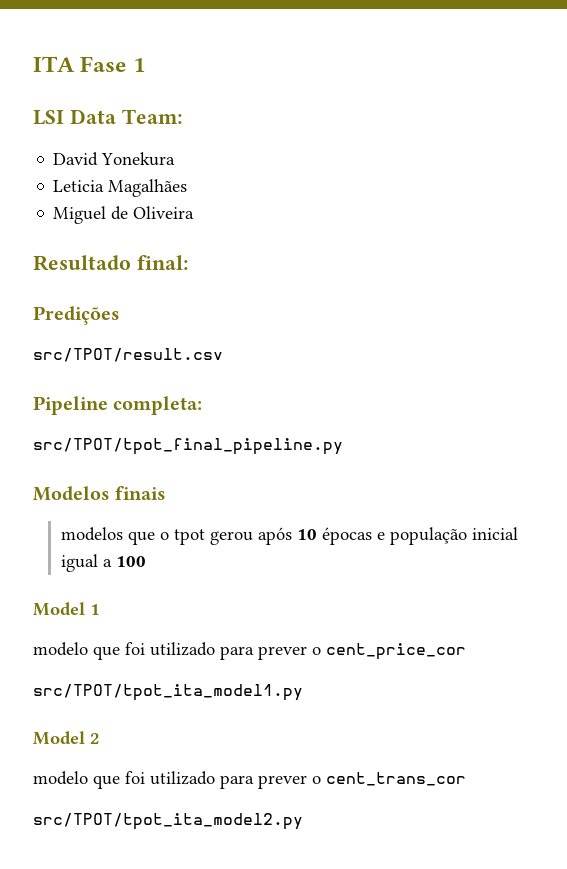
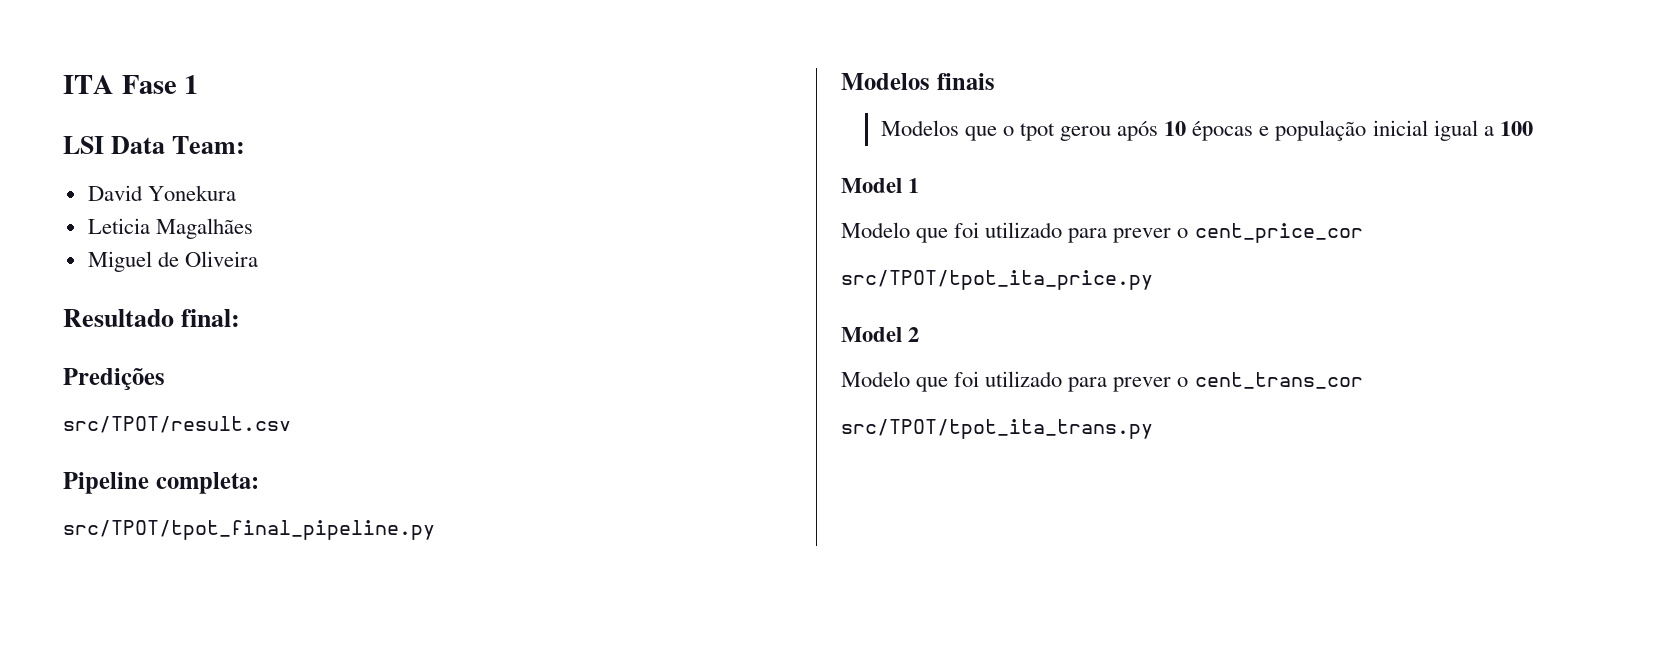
- modelos que o tpot gerou após 10 épocas e população inicial igual a 100
+ Modelos que o tpot gerou após 10 épocas e população inicial igual a 100
- modelo que foi utilizado para prever o cent_price_cor
+ Modelo que foi utilizado para prever o cent_price_cor
- src/TPOT/tpot_ita_model1.py
+ src/TPOT/tpot_ita_price.py
- modelo que foi utilizado para prever o cent_trans_cor
+ Modelo que foi utilizado para prever o cent_trans_cor
- src/TPOT/tpot_ita_model2.py
+ src/TPOT/tpot_ita_trans.py

